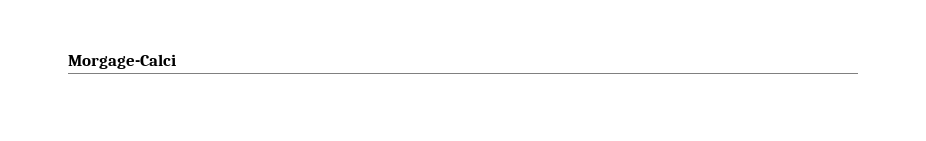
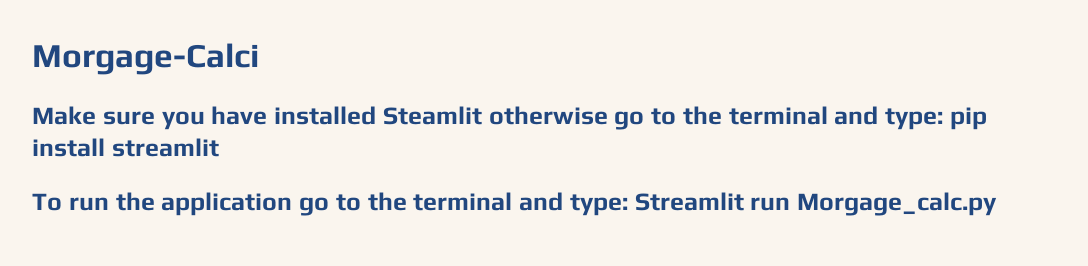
+ Make sure you have installed Steamlit otherwise go to the terminal and type: pip install streamlit
+ To run the application go to the terminal and type: Streamlit run Morgage_calc.py

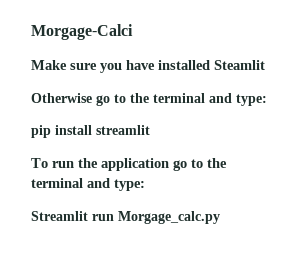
- Make sure you have installed Steamlit otherwise go to the terminal and type: pip install streamlit
+ Make sure you have installed Steamlit
+ Otherwise go to the terminal and type:
+ pip install streamlit
- To run the application go to the terminal and type: Streamlit run Morgage_calc.py
+ To run the application go to the terminal and type:
+ Streamlit run Morgage_calc.py

